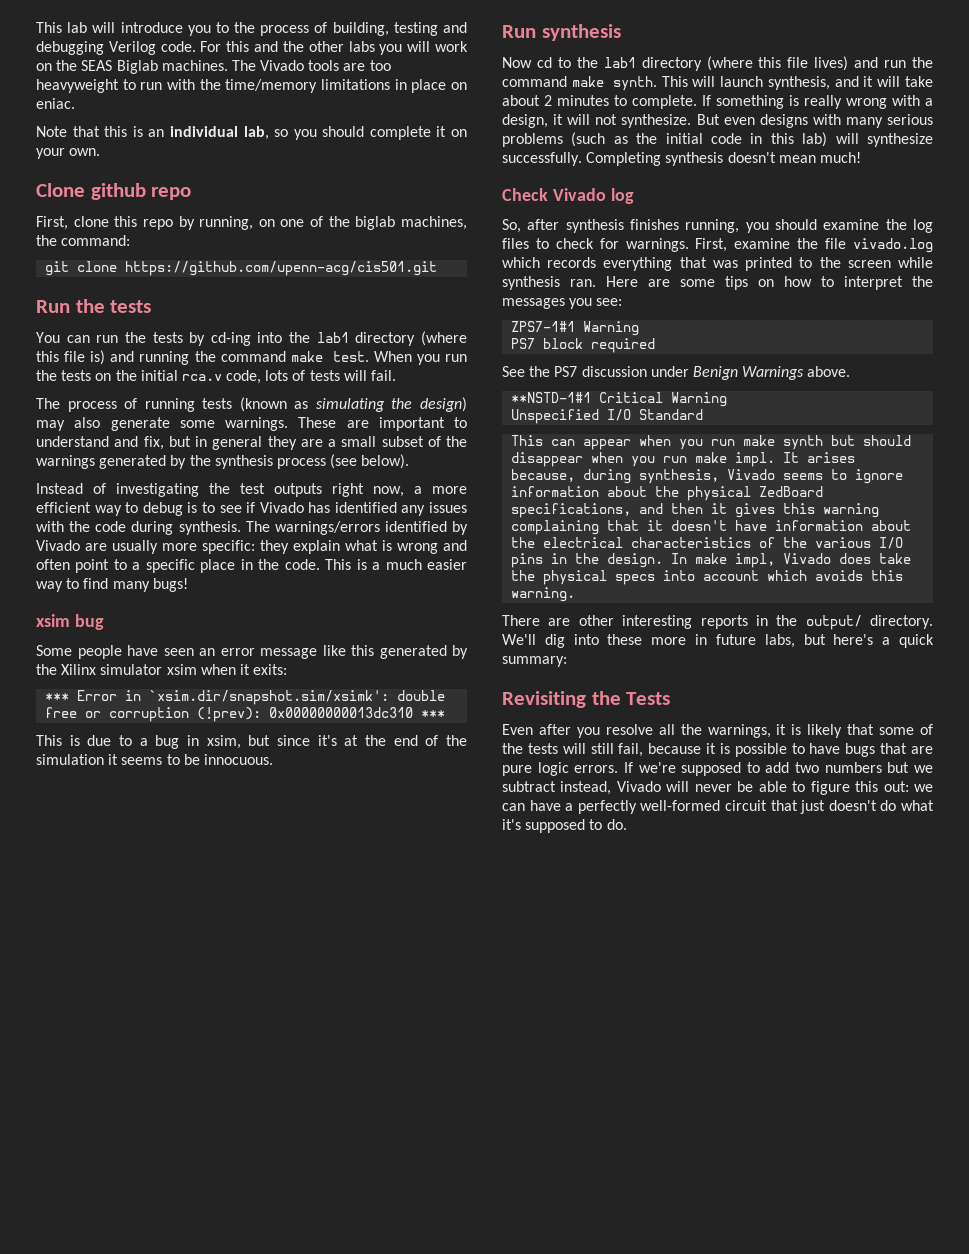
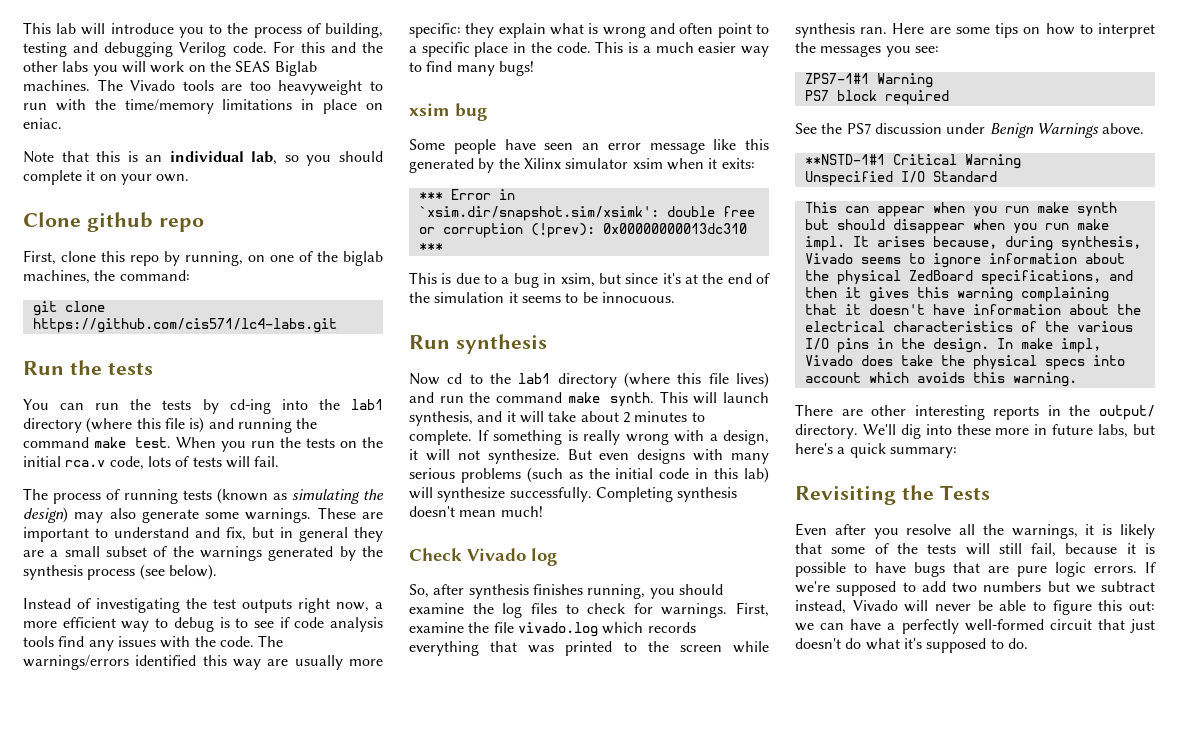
- git clone https://github.com/upenn-acg/cis501.git
+ git clone https://github.com/cis571/lc4-labs.git
- Instead of investigating the test outputs right now, a more efficient way to debug is to see if Vivado has identified any issues with the code during synthesis.
+ Instead of investigating the test outputs right now, a more efficient way to debug is to see if code analysis tools find any issues with the code.
- The warnings/errors identified by Vivado are usually more specific: they explain what is wrong and often point to a specific place in the code.
+ The warnings/errors identified this way are usually more specific: they explain what is wrong and often point to a specific place in the code.

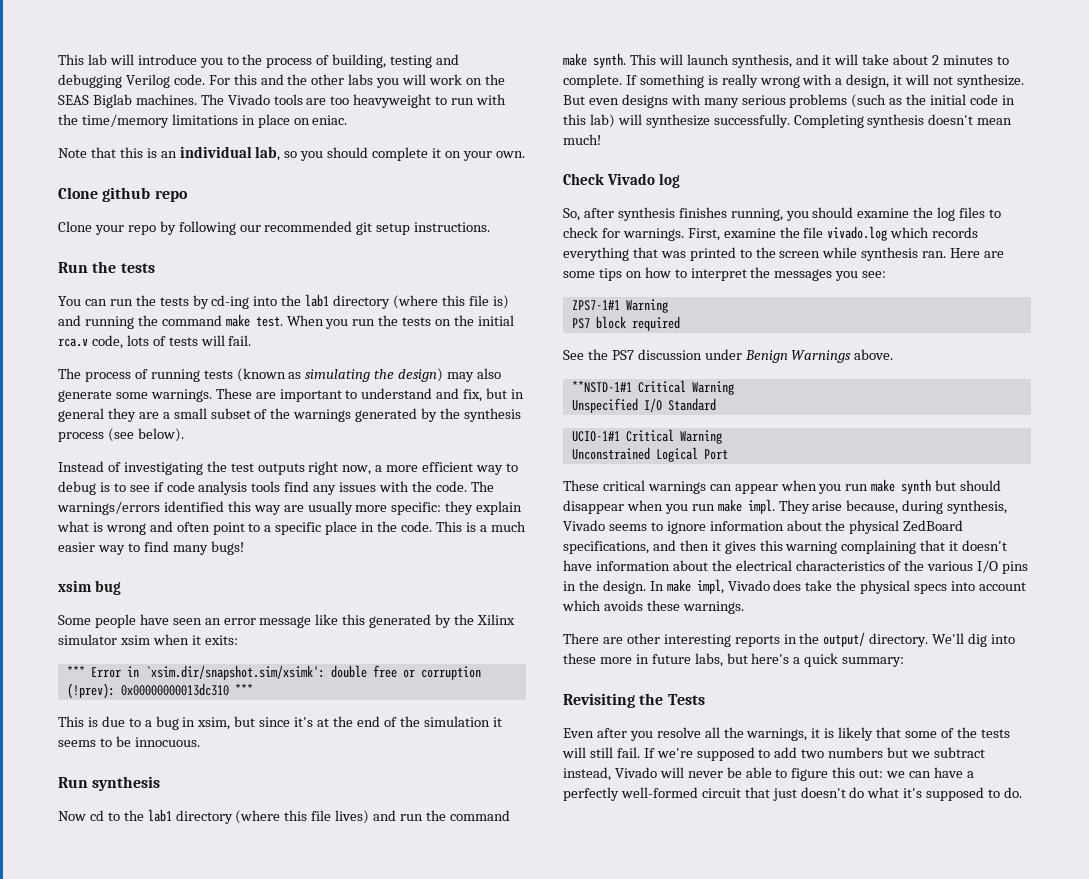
- First, clone this repo by running, on one of the biglab machines, the command:
- git clone https://github.com/cis571/lc4-labs.git
+ Clone your repo by following our recommended git setup instructions.
- This can appear when you run make synth but should disappear when you run make impl.
+ UCIO-1#1 Critical Warning
+ Unconstrained Logical Port
+ These critical warnings can appear when you run make synth but should disappear when you run make impl.
- It arises because, during synthesis, Vivado seems to ignore information about the physical ZedBoard specifications, and then it gives this warning complaining that it doesn't have information about the electrical characteristics of the various I/O pins in the design.
+ They arise because, during synthesis, Vivado seems to ignore information about the physical ZedBoard specifications, and then it gives this warning complaining that it doesn't have information about the electrical characteristics of the various I/O pins in the design.
- In make impl, Vivado does take the physical specs into account which avoids this warning.
+ In make impl, Vivado does take the physical specs into account which avoids these warnings.
- Even after you resolve all the warnings, it is likely that some of the tests will still fail, because it is possible to have bugs that are pure logic errors.
+ Even after you resolve all the warnings, it is likely that some of the tests will still fail.

